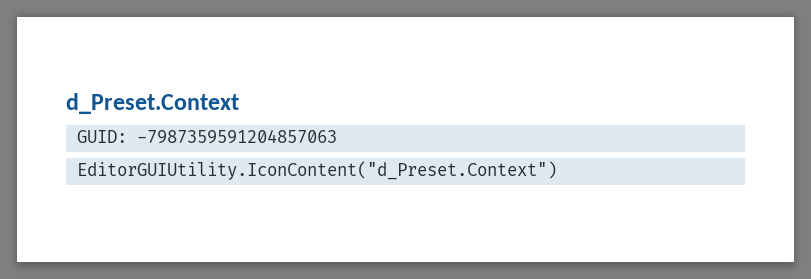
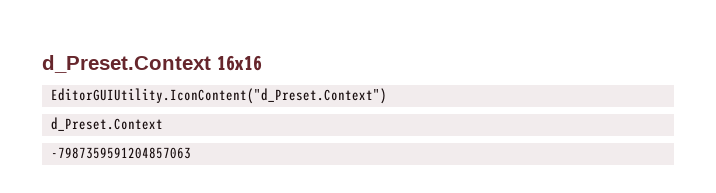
+ d_Preset.Context 16x16
+ EditorGUIUtility.IconContent("d_Preset.Context")
  d_Preset.Context
- GUID: -7987359591204857063
+ -7987359591204857063
- EditorGUIUtility.IconContent("d_Preset.Context")

